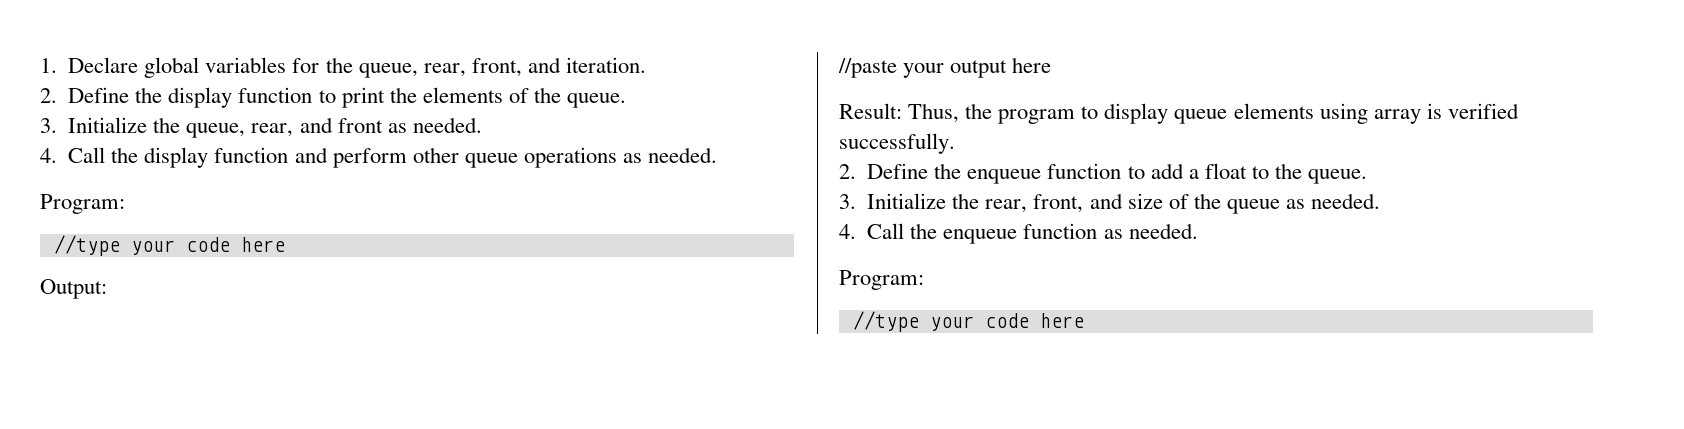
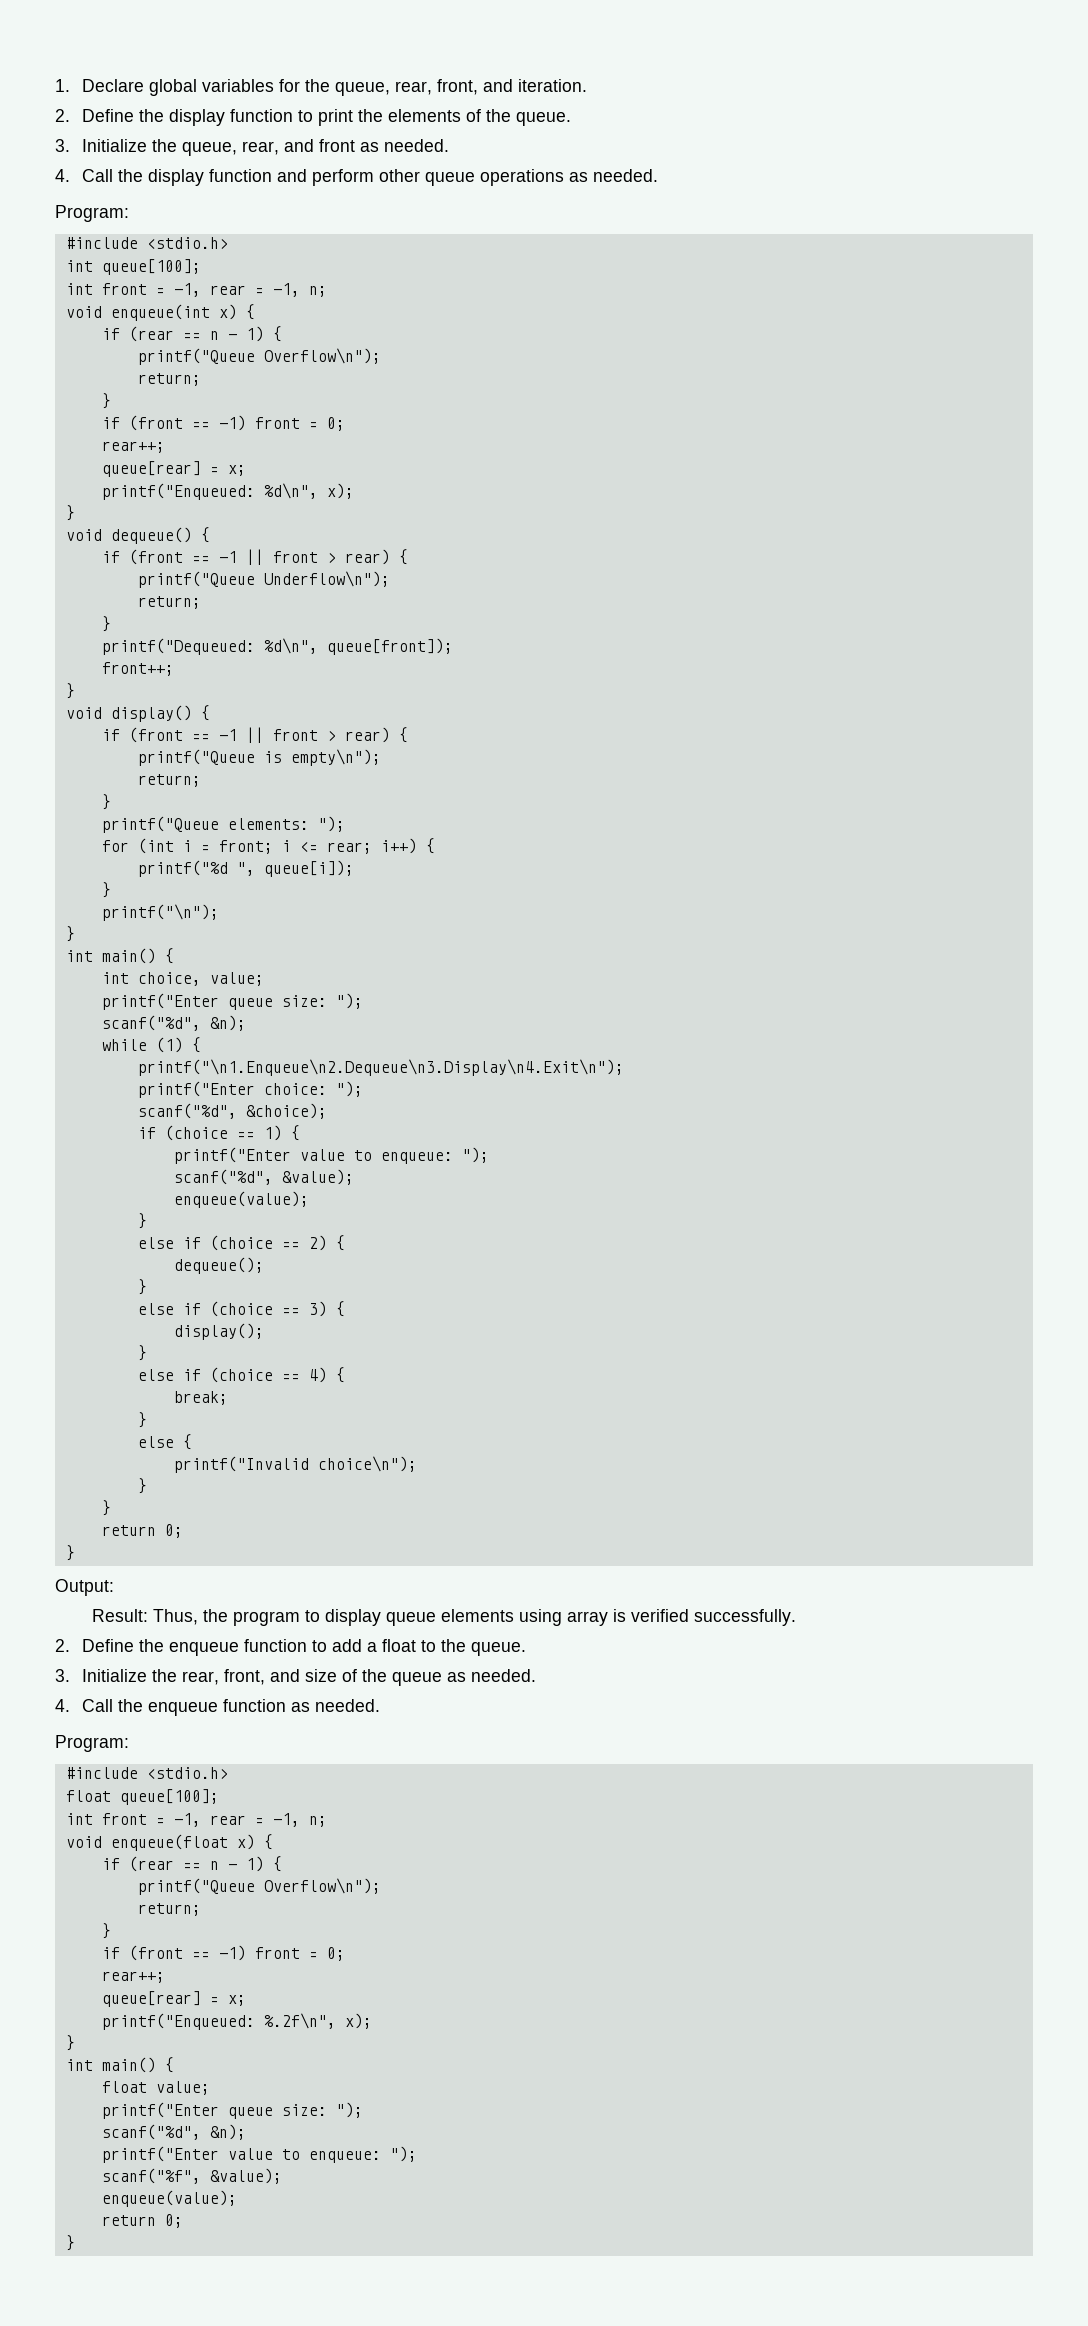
  4. Call the display function and perform other queue operations as needed.
  Program:
- //type your code here
+ #include <stdio.h>
+ int queue[100];
+ int front = -1, rear = -1, n;
+ void enqueue(int x) {
+ if (rear == n - 1) {
+ printf("Queue Overflow\n");
+ return;
+ }
+ if (front == -1) front = 0;
+ rear++;
+ queue[rear] = x;
+ printf("Enqueued: %d\n", x);
+ }
+ void dequeue() {
+ if (front == -1 || front > rear) {
+ printf("Queue Underflow\n");
+ return;
+ }
+ printf("Dequeued: %d\n", queue[front]);
+ front++;
+ }
+ void display() {
+ if (front == -1 || front > rear) {
+ printf("Queue is empty\n");
+ return;
+ }
+ printf("Queue elements: ");
+ for (int i = front; i <= rear; i++) {
+ printf("%d ", queue[i]);
+ }
+ printf("\n");
+ }
+ int main() {
+ int choice, value;
+ printf("Enter queue size: ");
+ scanf("%d", &n);
+ while (1) {
+ printf("\n1.Enqueue\n2.Dequeue\n3.Display\n4.Exit\n");
+ printf("Enter choice: ");
+ scanf("%d", &choice);
+ if (choice == 1) {
+ printf("Enter value to enqueue: ");
+ scanf("%d", &value);
+ enqueue(value);
+ }
+ else if (choice == 2) {
+ dequeue();
+ }
+ else if (choice == 3) {
+ display();
+ }
+ else if (choice == 4) {
+ break;
+ }
+ else {
+ printf("Invalid choice\n");
+ }
+ }
+ return 0;
+ }
  Output:
- //paste your output here
  4. Call the enqueue function as needed.
  Program:
- //type your code here
+ #include <stdio.h>
+ float queue[100];
+ int front = -1, rear = -1, n;
+ void enqueue(float x) {
+ if (rear == n - 1) {
+ printf("Queue Overflow\n");
+ return;
+ }
+ if (front == -1) front = 0;
+ rear++;
+ queue[rear] = x;
+ printf("Enqueued: %.2f\n", x);
+ }
+ int main() {
+ float value;
+ printf("Enter queue size: ");
+ scanf("%d", &n);
+ printf("Enter value to enqueue: ");
+ scanf("%f", &value);
+ enqueue(value);
+ return 0;
+ }

